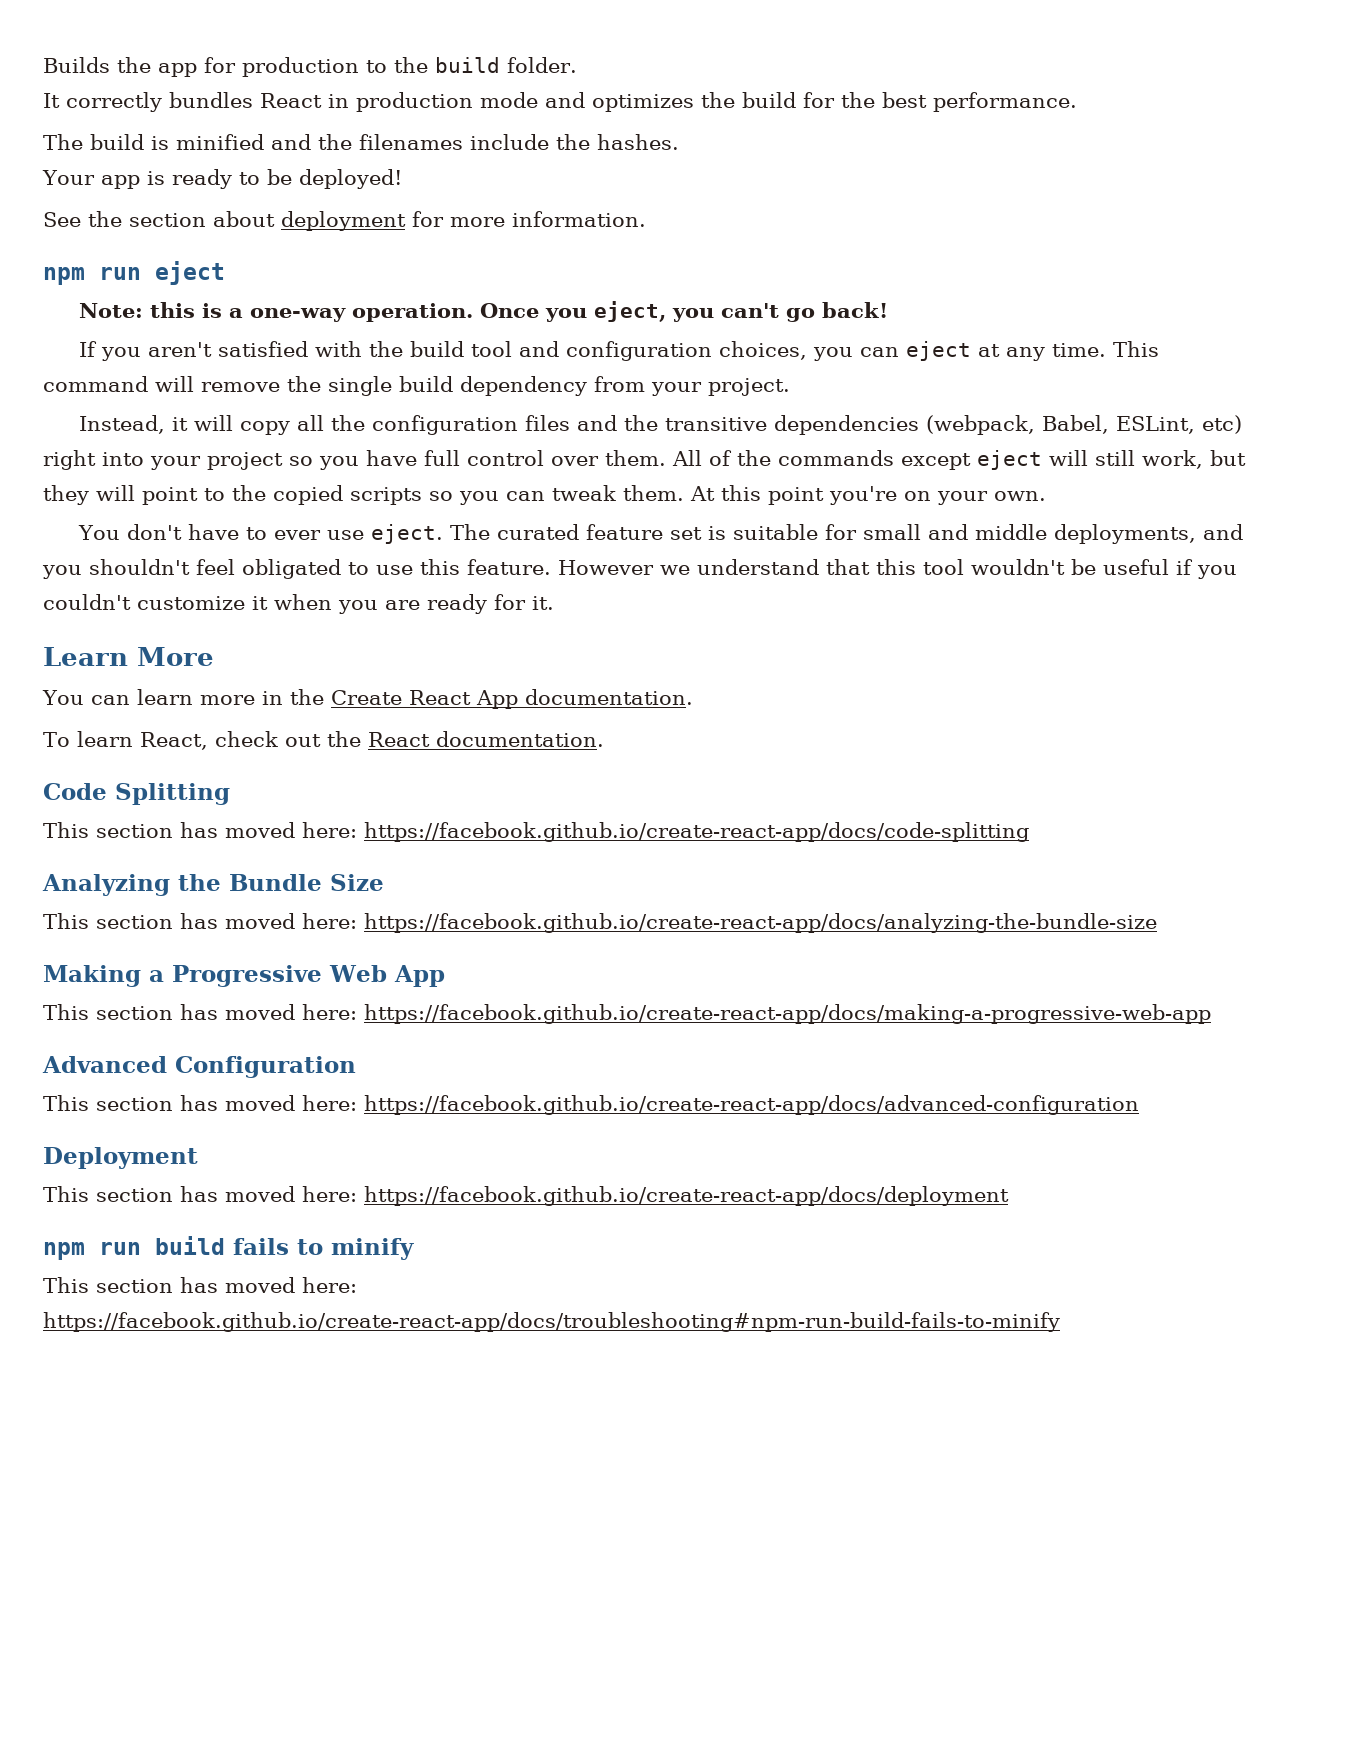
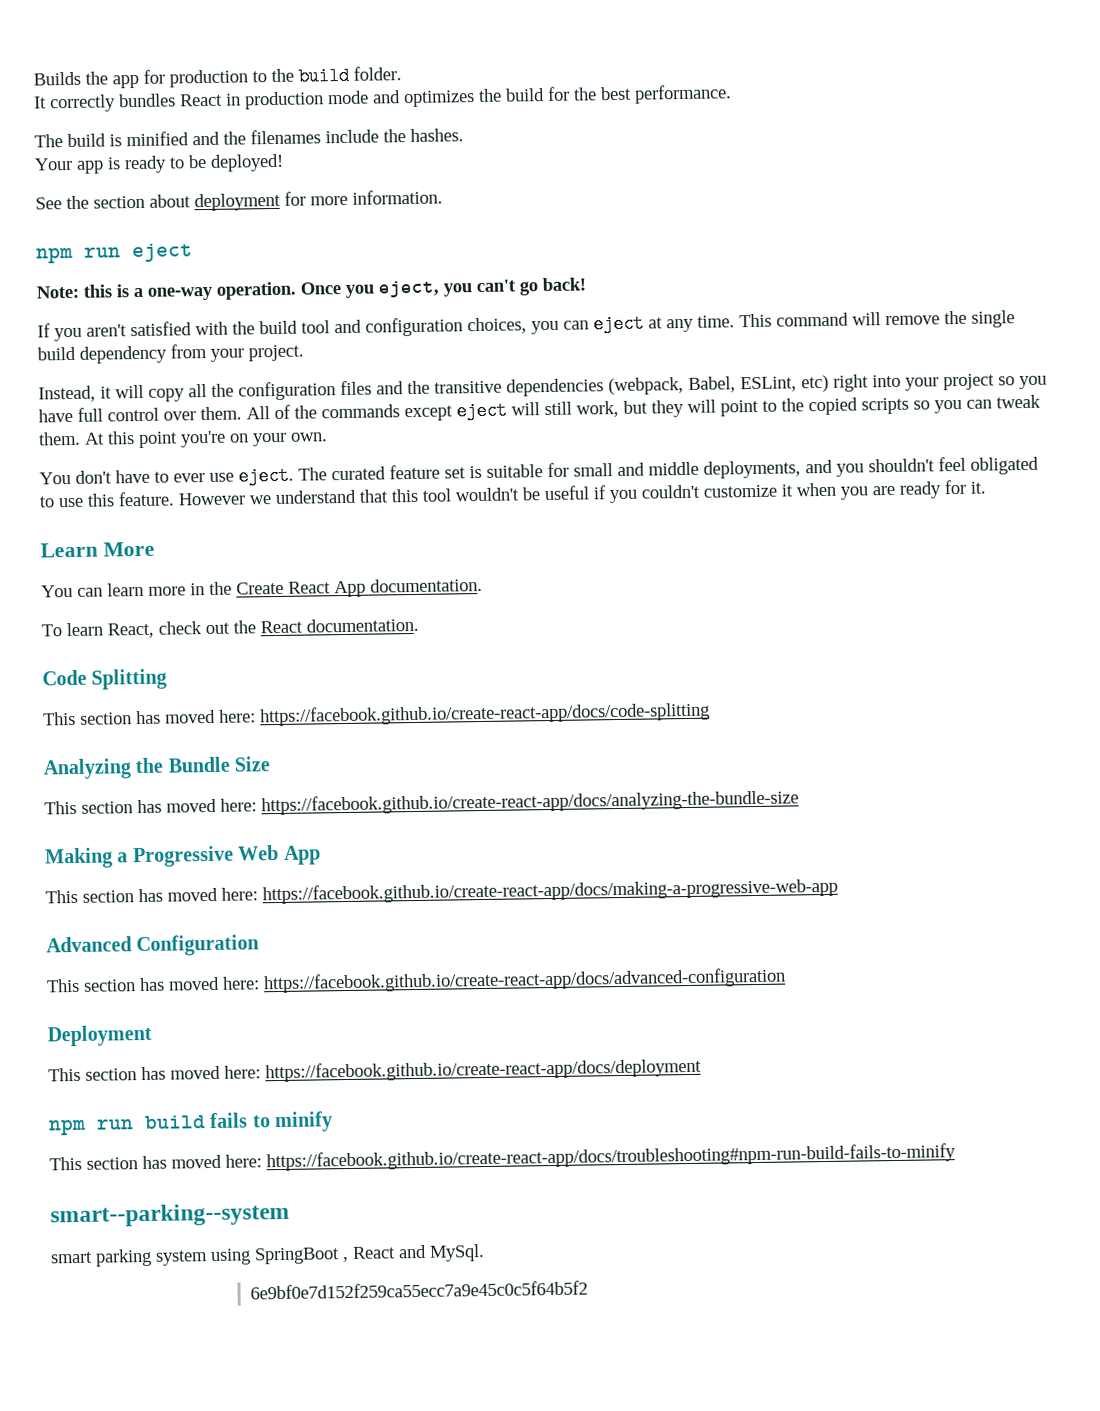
+ smart--parking--system
+ smart parking system using SpringBoot , React and MySql.
+ 6e9bf0e7d152f259ca55ecc7a9e45c0c5f64b5f2

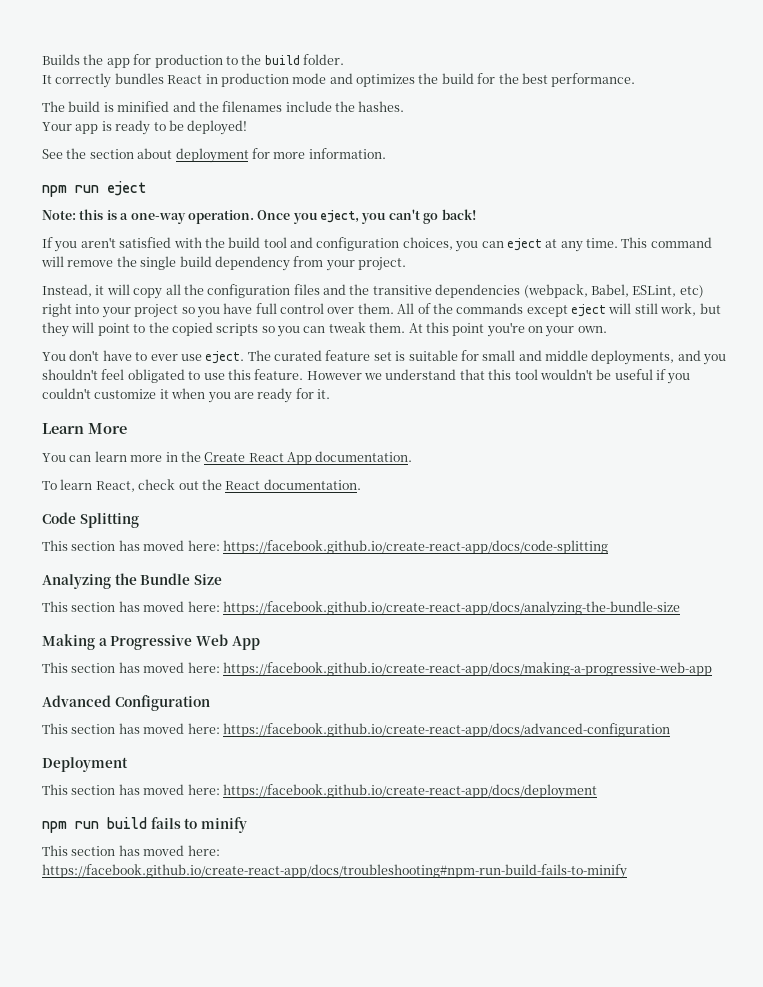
- smart--parking--system
- smart parking system using SpringBoot , React and MySql.
- 6e9bf0e7d152f259ca55ecc7a9e45c0c5f64b5f2

